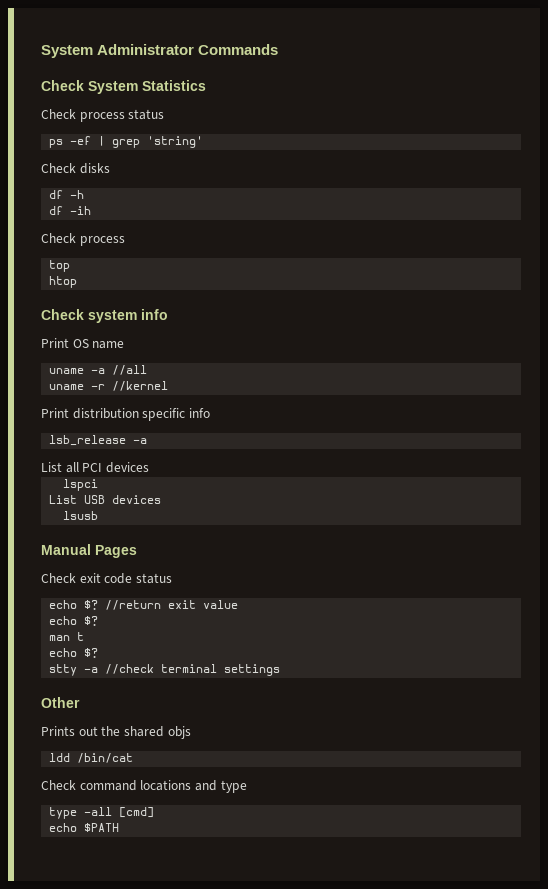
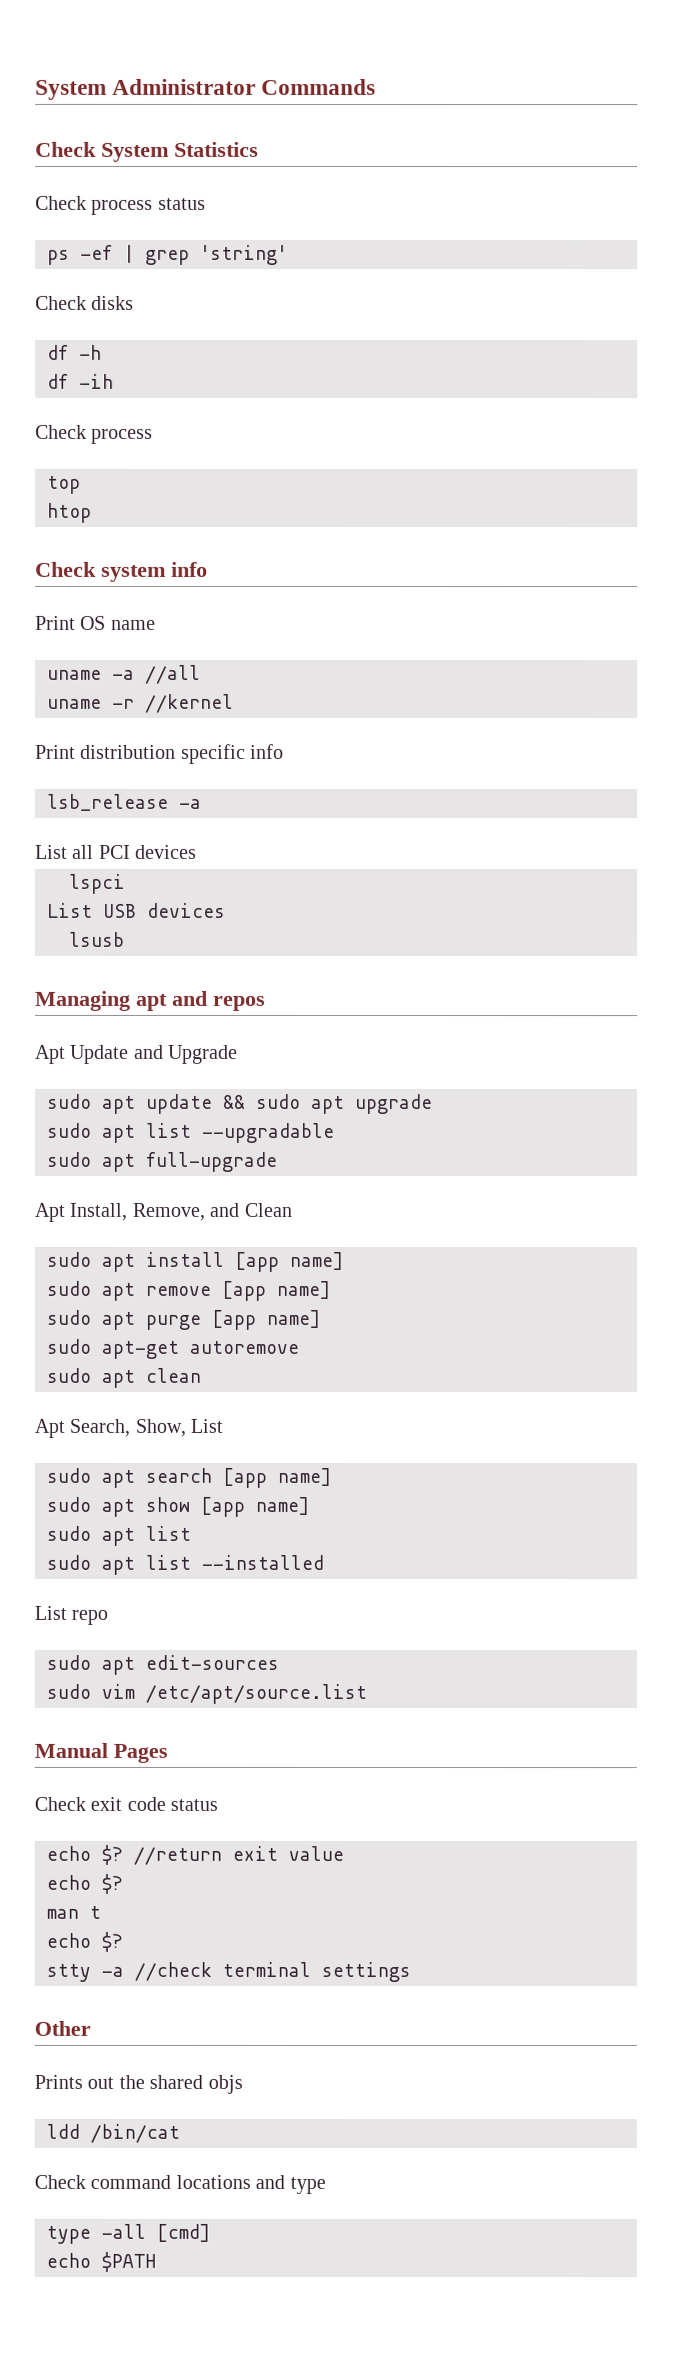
+ Managing apt and repos
+ Apt Update and Upgrade
+ sudo apt update && sudo apt upgrade
+ sudo apt list --upgradable
+ sudo apt full-upgrade
+ Apt Install, Remove, and Clean
+ sudo apt install [app name]
+ sudo apt remove [app name]
+ sudo apt purge [app name]
+ sudo apt-get autoremove
+ sudo apt clean
+ Apt Search, Show, List
+ sudo apt search [app name]
+ sudo apt show [app name]
+ sudo apt list
+ sudo apt list --installed
+ List repo
+ sudo apt edit-sources
+ sudo vim /etc/apt/source.list

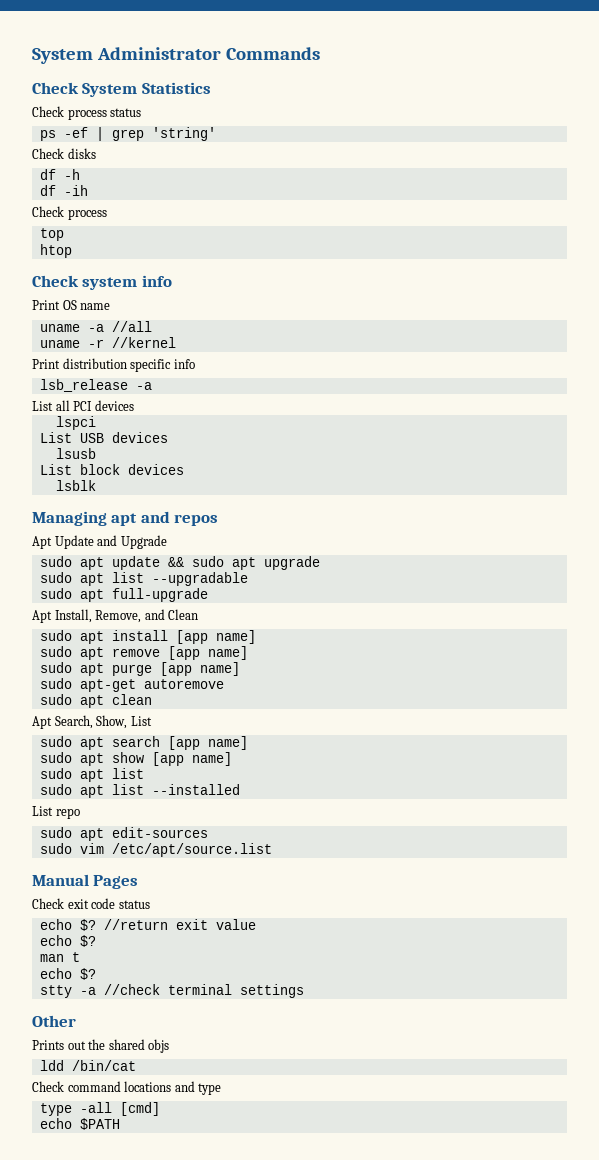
+ List block devices
+ lsblk

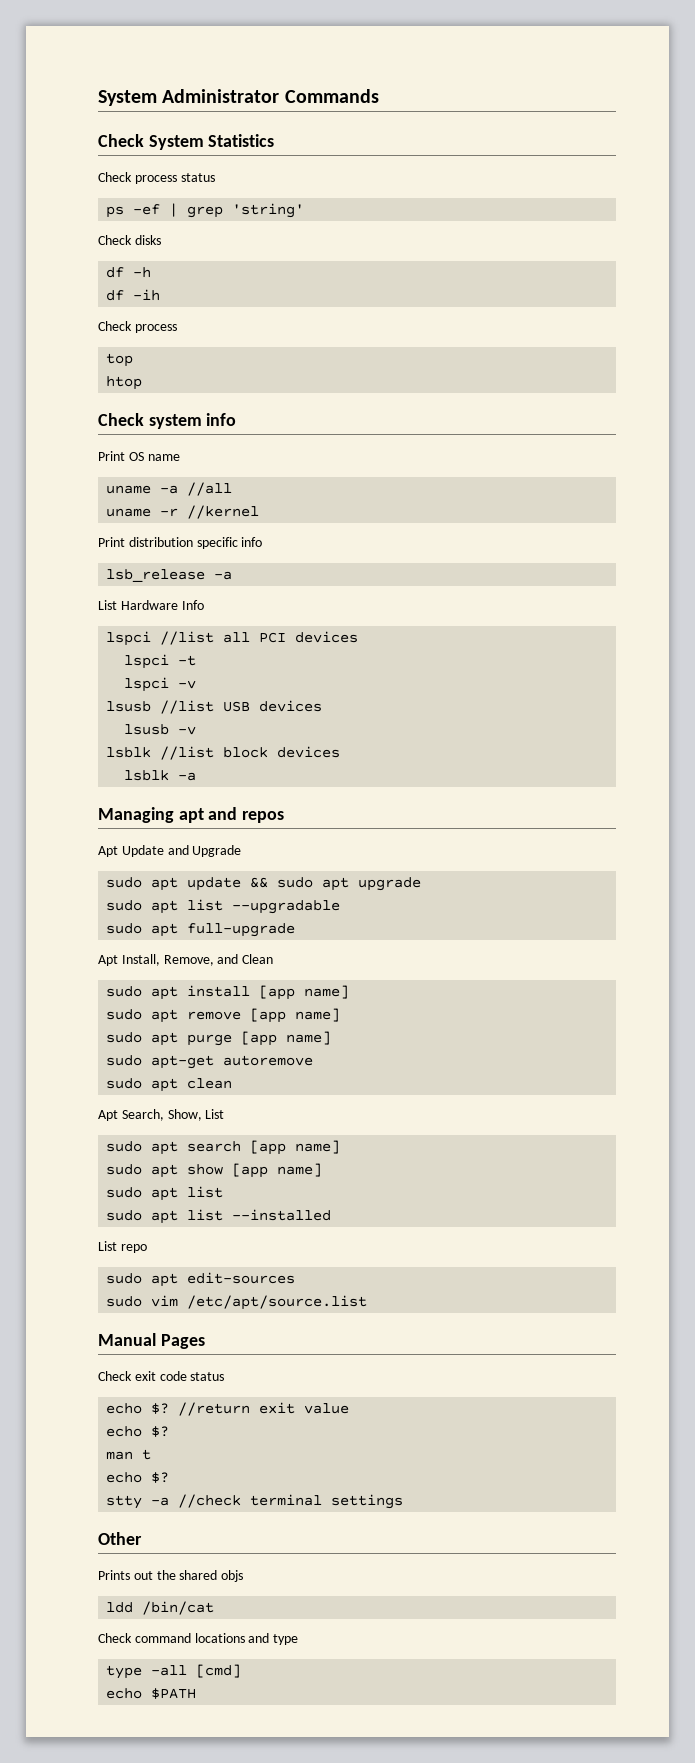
- List all PCI devices
+ List Hardware Info
+ lspci //list all PCI devices
- lspci
- List USB devices
+ lspci -t
+ lspci -v
+ lsusb //list USB devices
- lsusb
- List block devices
+ lsusb -v
+ lsblk //list block devices
- lsblk
+ lsblk -a

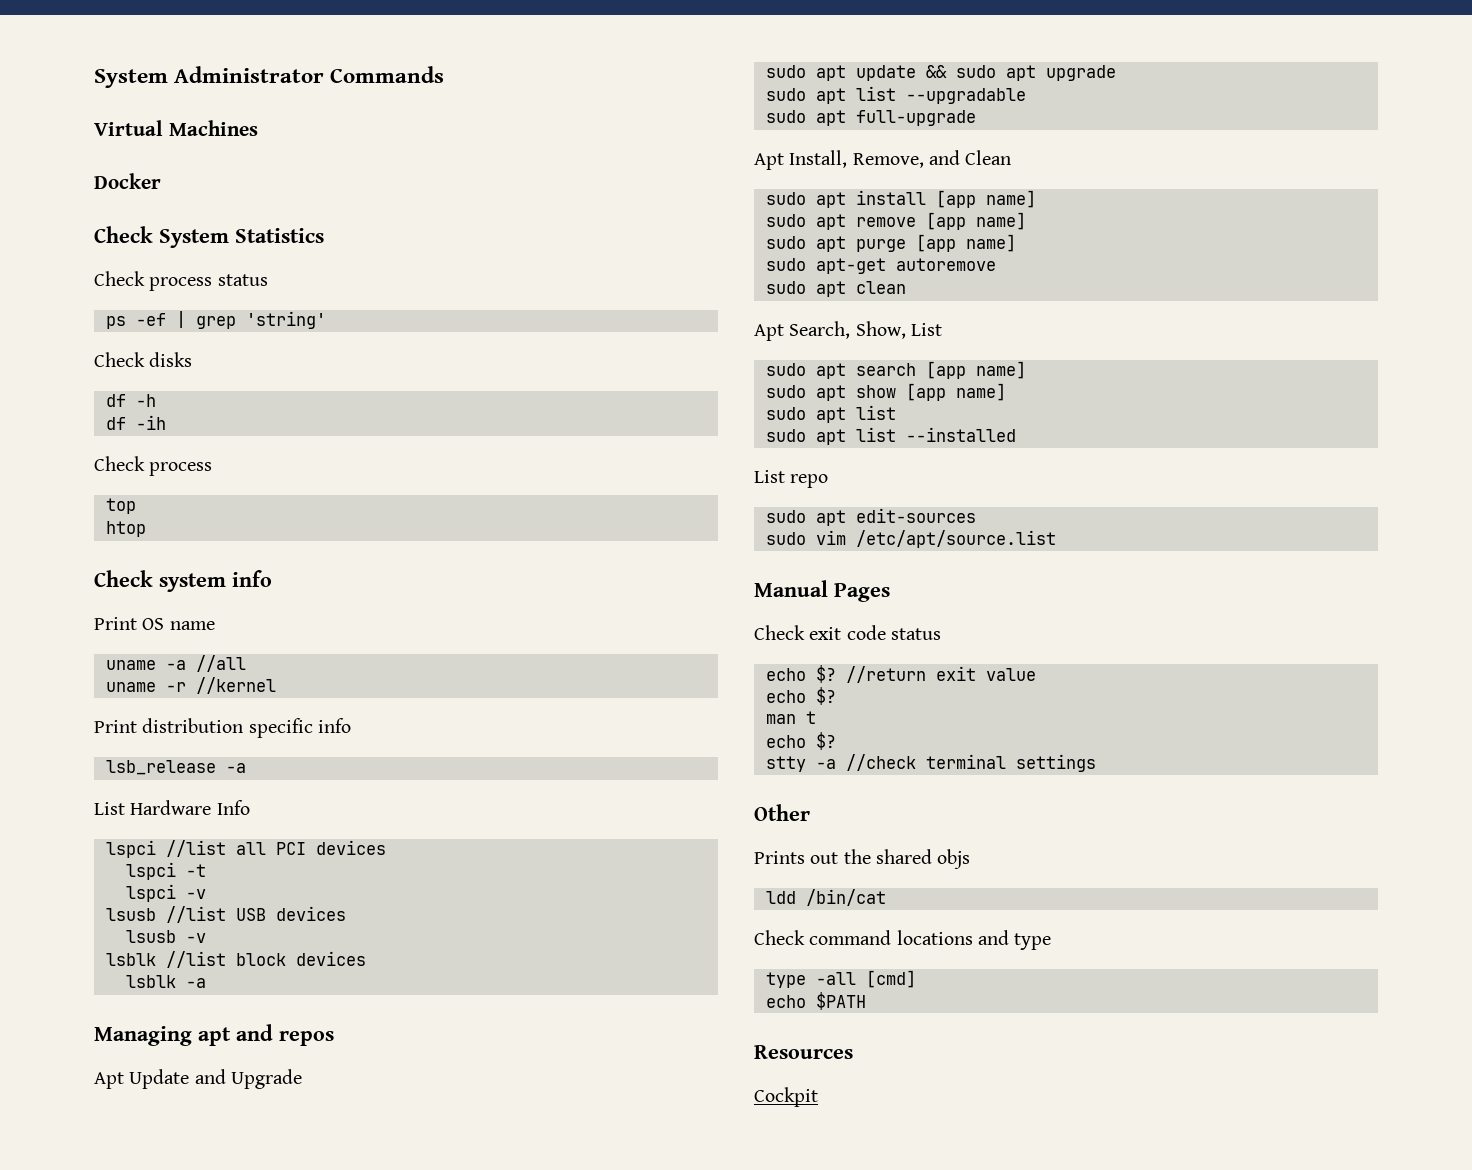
+ Virtual Machines
+ Docker
+ Resources
+ Cockpit

